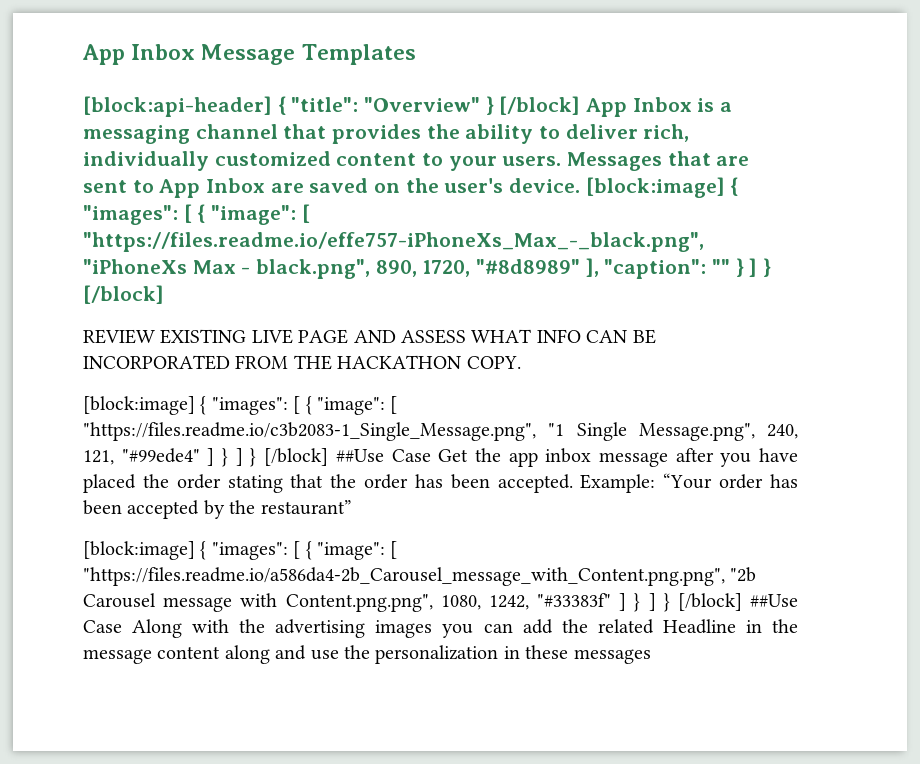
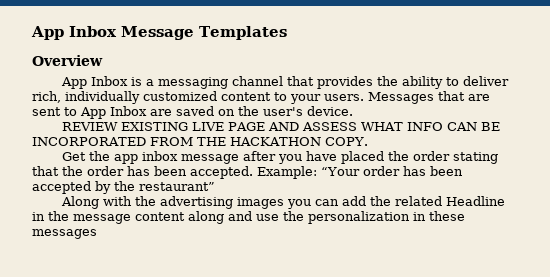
- [block:api-header] { "title": "Overview" } [/block] App Inbox is a messaging channel that provides the ability to deliver rich, individually customized content to your users.
+ Overview
+ App Inbox is a messaging channel that provides the ability to deliver rich, individually customized content to your users.
- [block:image] { "images": [ { "image": [ "https://files.readme.io/effe757-iPhoneXs_Max_-_black.png", "iPhoneXs Max - black.png", 890, 1720, "#8d8989" ], "caption": "" } ] } [/block]
- [block:image] { "images": [ { "image": [ "https://files.readme.io/c3b2083-1_Single_Message.png", "1 Single Message.png", 240, 121, "#99ede4" ] } ] } [/block] ##Use Case Get the app inbox message after you have placed the order stating that the order has been accepted.
+ Get the app inbox message after you have placed the order stating that the order has been accepted.
- [block:image] { "images": [ { "image": [ "https://files.readme.io/a586da4-2b_Carousel_message_with_Content.png.png", "2b Carousel message with Content.png.png", 1080, 1242, "#33383f" ] } ] } [/block] ##Use Case Along with the advertising images you can add the related Headline in the message content along and use the personalization in these messages
+ Along with the advertising images you can add the related Headline in the message content along and use the personalization in these messages

